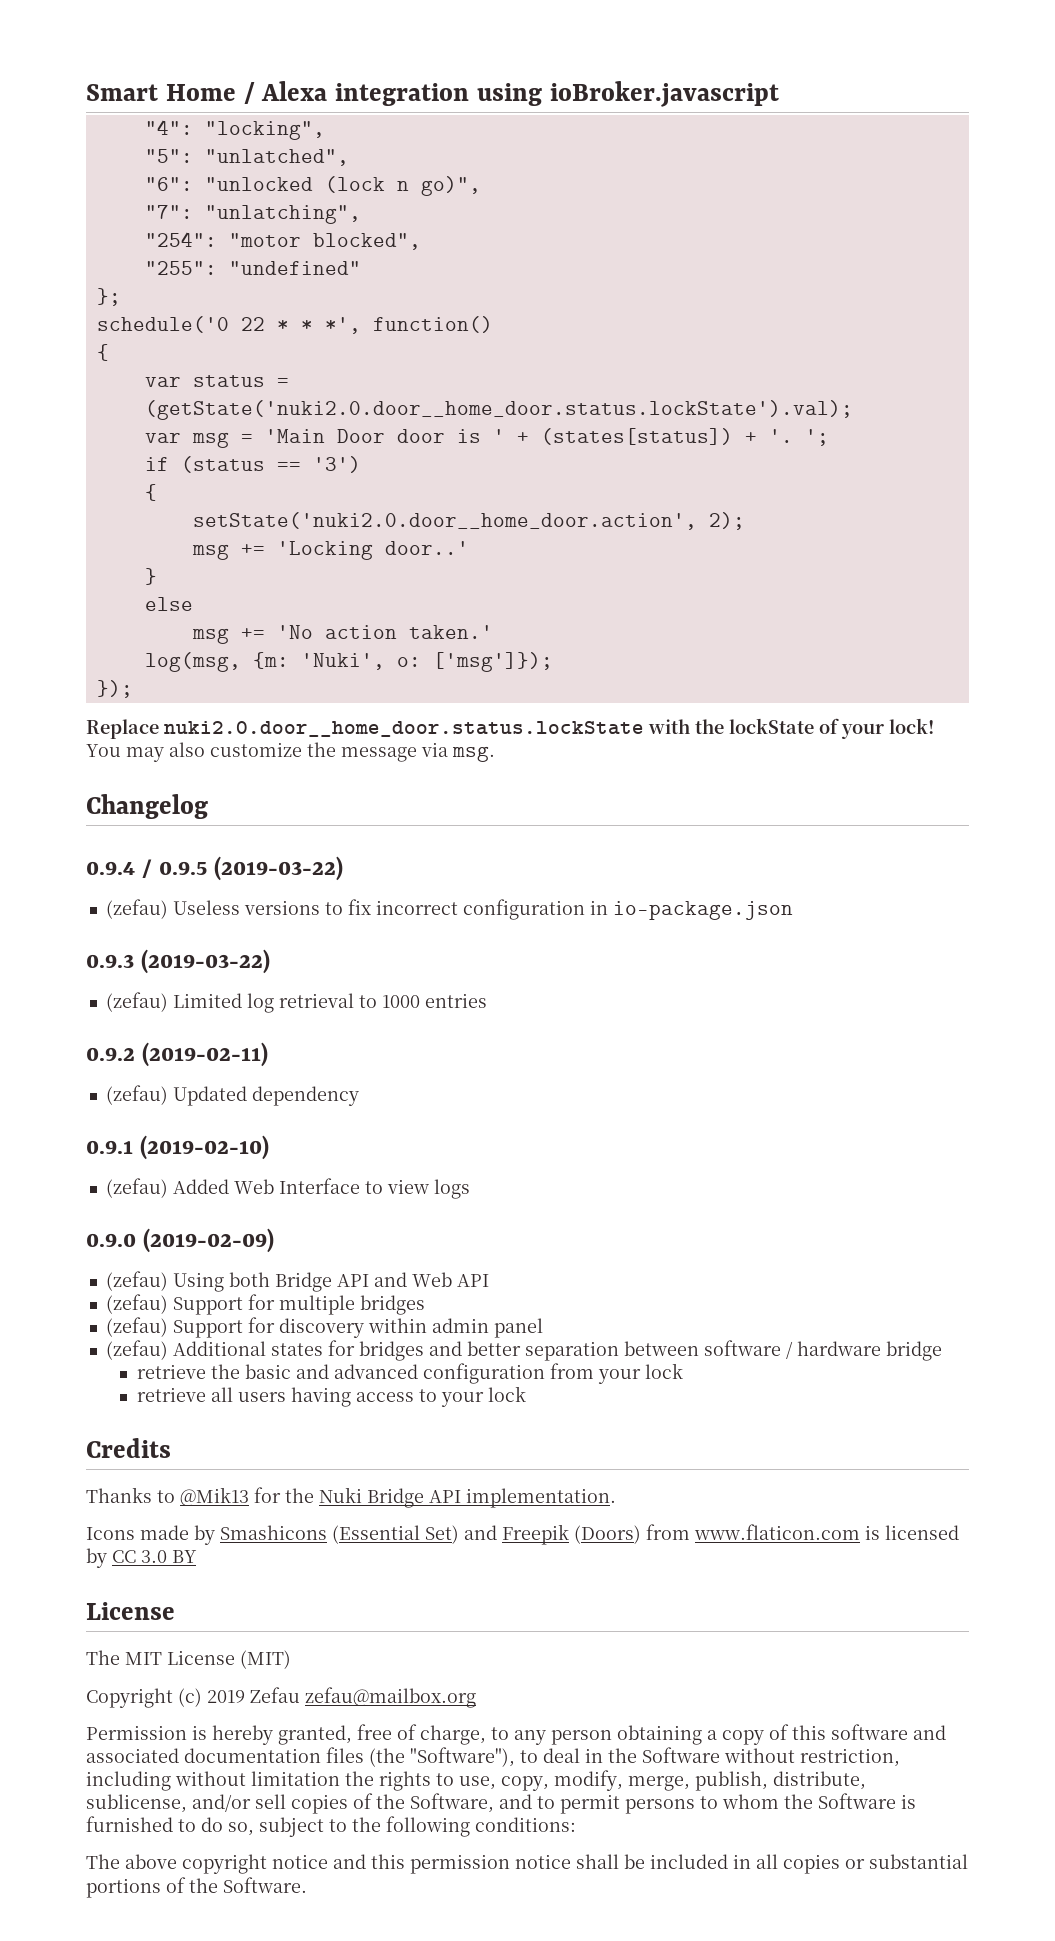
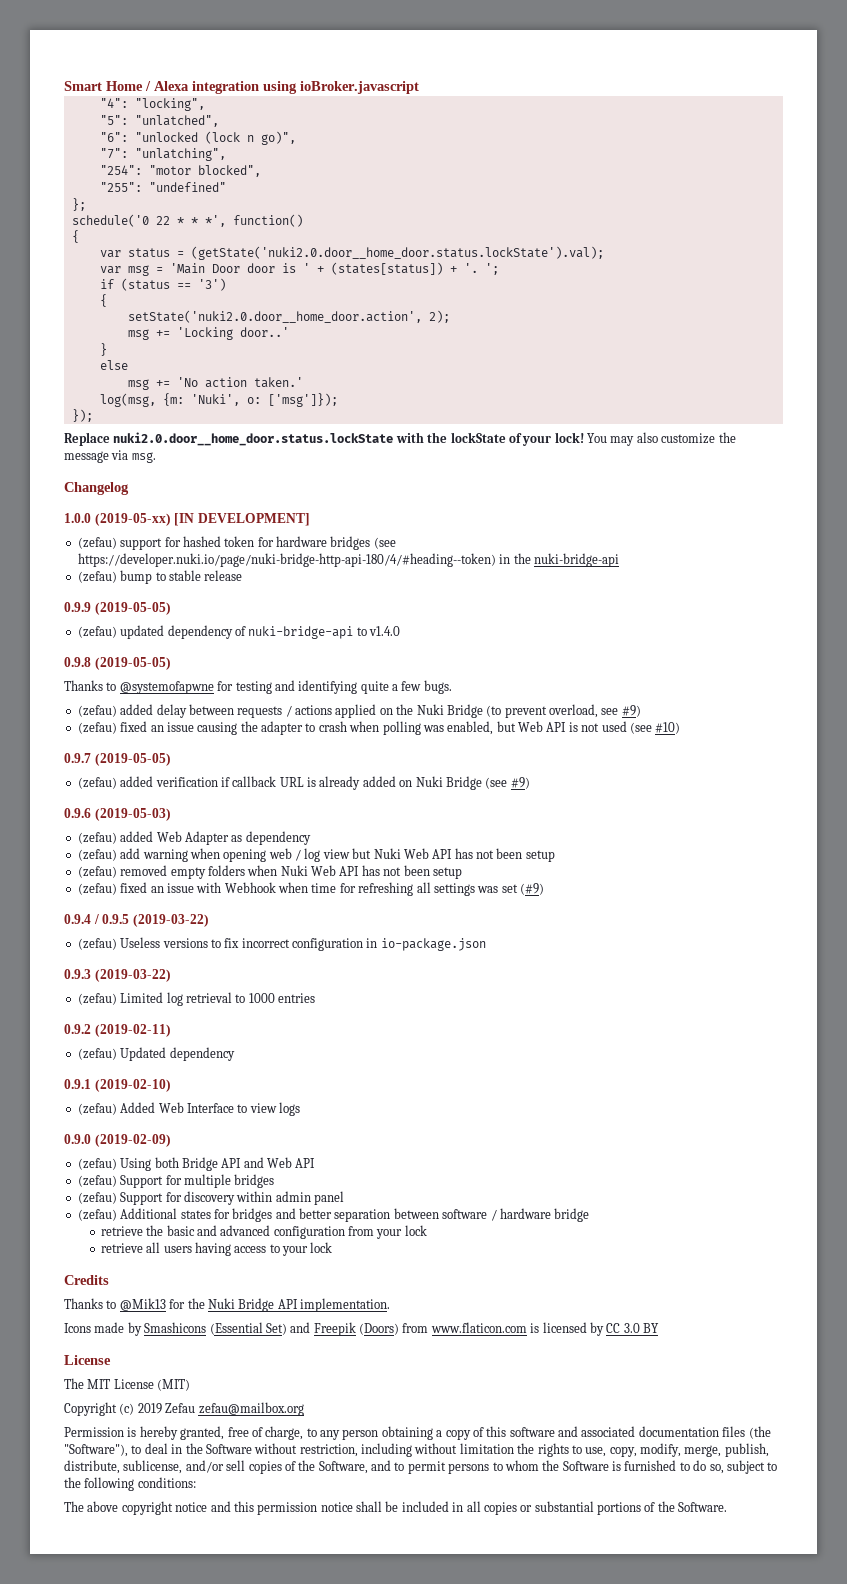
+ 1.0.0 (2019-05-xx) [IN DEVELOPMENT]
+ (zefau) support for hashed token for hardware bridges (see https://developer.nuki.io/page/nuki-bridge-http-api-180/4/#heading--token) in the nuki-bridge-api
+ (zefau) bump to stable release
+ 0.9.9 (2019-05-05)
+ (zefau) updated dependency of nuki-bridge-api to v1.4.0
+ 0.9.8 (2019-05-05)
+ Thanks to @systemofapwne for testing and identifying quite a few bugs.
+ (zefau) added delay between requests / actions applied on the Nuki Bridge (to prevent overload, see #9)
+ (zefau) fixed an issue causing the adapter to crash when polling was enabled, but Web API is not used (see #10)
+ 0.9.7 (2019-05-05)
+ (zefau) added verification if callback URL is already added on Nuki Bridge (see #9)
+ 0.9.6 (2019-05-03)
+ (zefau) added Web Adapter as dependency
+ (zefau) add warning when opening web / log view but Nuki Web API has not been setup
+ (zefau) removed empty folders when Nuki Web API has not been setup
+ (zefau) fixed an issue with Webhook when time for refreshing all settings was set (#9)

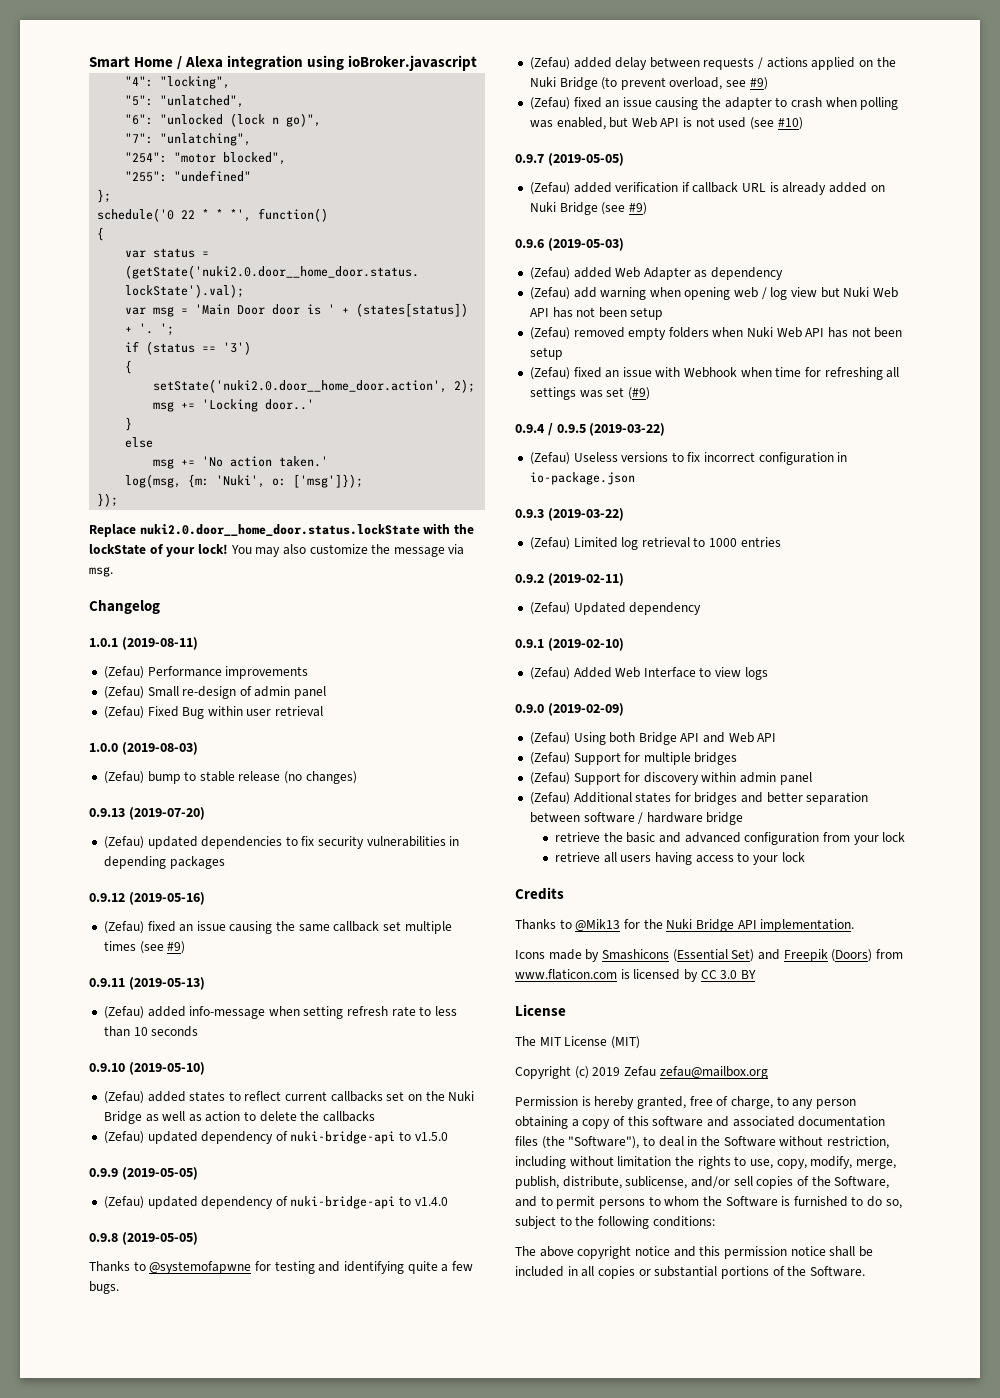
- 1.0.0 (2019-05-xx) [IN DEVELOPMENT]
- (zefau) support for hashed token for hardware bridges (see https://developer.nuki.io/page/nuki-bridge-http-api-180/4/#heading--token) in the nuki-bridge-api
- (zefau) bump to stable release
+ 1.0.1 (2019-08-11)
+ (Zefau) Performance improvements
+ (Zefau) Small re-design of admin panel
+ (Zefau) Fixed Bug within user retrieval
+ 1.0.0 (2019-08-03)
+ (Zefau) bump to stable release (no changes)
+ 0.9.13 (2019-07-20)
+ (Zefau) updated dependencies to fix security vulnerabilities in depending packages
+ 0.9.12 (2019-05-16)
+ (Zefau) fixed an issue causing the same callback set multiple times (see #9)
+ 0.9.11 (2019-05-13)
+ (Zefau) added info-message when setting refresh rate to less than 10 seconds
+ 0.9.10 (2019-05-10)
+ (Zefau) added states to reflect current callbacks set on the Nuki Bridge as well as action to delete the callbacks
+ (Zefau) updated dependency of nuki-bridge-api to v1.5.0
- (zefau) updated dependency of nuki-bridge-api to v1.4.0
+ (Zefau) updated dependency of nuki-bridge-api to v1.4.0
- (zefau) added delay between requests / actions applied on the Nuki Bridge (to prevent overload, see #9)
+ (Zefau) added delay between requests / actions applied on the Nuki Bridge (to prevent overload, see #9)
- (zefau) fixed an issue causing the adapter to crash when polling was enabled, but Web API is not used (see #10)
+ (Zefau) fixed an issue causing the adapter to crash when polling was enabled, but Web API is not used (see #10)
- (zefau) added verification if callback URL is already added on Nuki Bridge (see #9)
+ (Zefau) added verification if callback URL is already added on Nuki Bridge (see #9)
- (zefau) added Web Adapter as dependency
+ (Zefau) added Web Adapter as dependency
- (zefau) add warning when opening web / log view but Nuki Web API has not been setup
+ (Zefau) add warning when opening web / log view but Nuki Web API has not been setup
- (zefau) removed empty folders when Nuki Web API has not been setup
+ (Zefau) removed empty folders when Nuki Web API has not been setup
- (zefau) fixed an issue with Webhook when time for refreshing all settings was set (#9)
+ (Zefau) fixed an issue with Webhook when time for refreshing all settings was set (#9)
- (zefau) Useless versions to fix incorrect configuration in io-package.json
+ (Zefau) Useless versions to fix incorrect configuration in io-package.json
- (zefau) Limited log retrieval to 1000 entries
+ (Zefau) Limited log retrieval to 1000 entries
- (zefau) Updated dependency
+ (Zefau) Updated dependency
- (zefau) Added Web Interface to view logs
+ (Zefau) Added Web Interface to view logs
- (zefau) Using both Bridge API and Web API
+ (Zefau) Using both Bridge API and Web API
- (zefau) Support for multiple bridges
+ (Zefau) Support for multiple bridges
- (zefau) Support for discovery within admin panel
+ (Zefau) Support for discovery within admin panel
- (zefau) Additional states for bridges and better separation between software / hardware bridge
+ (Zefau) Additional states for bridges and better separation between software / hardware bridge

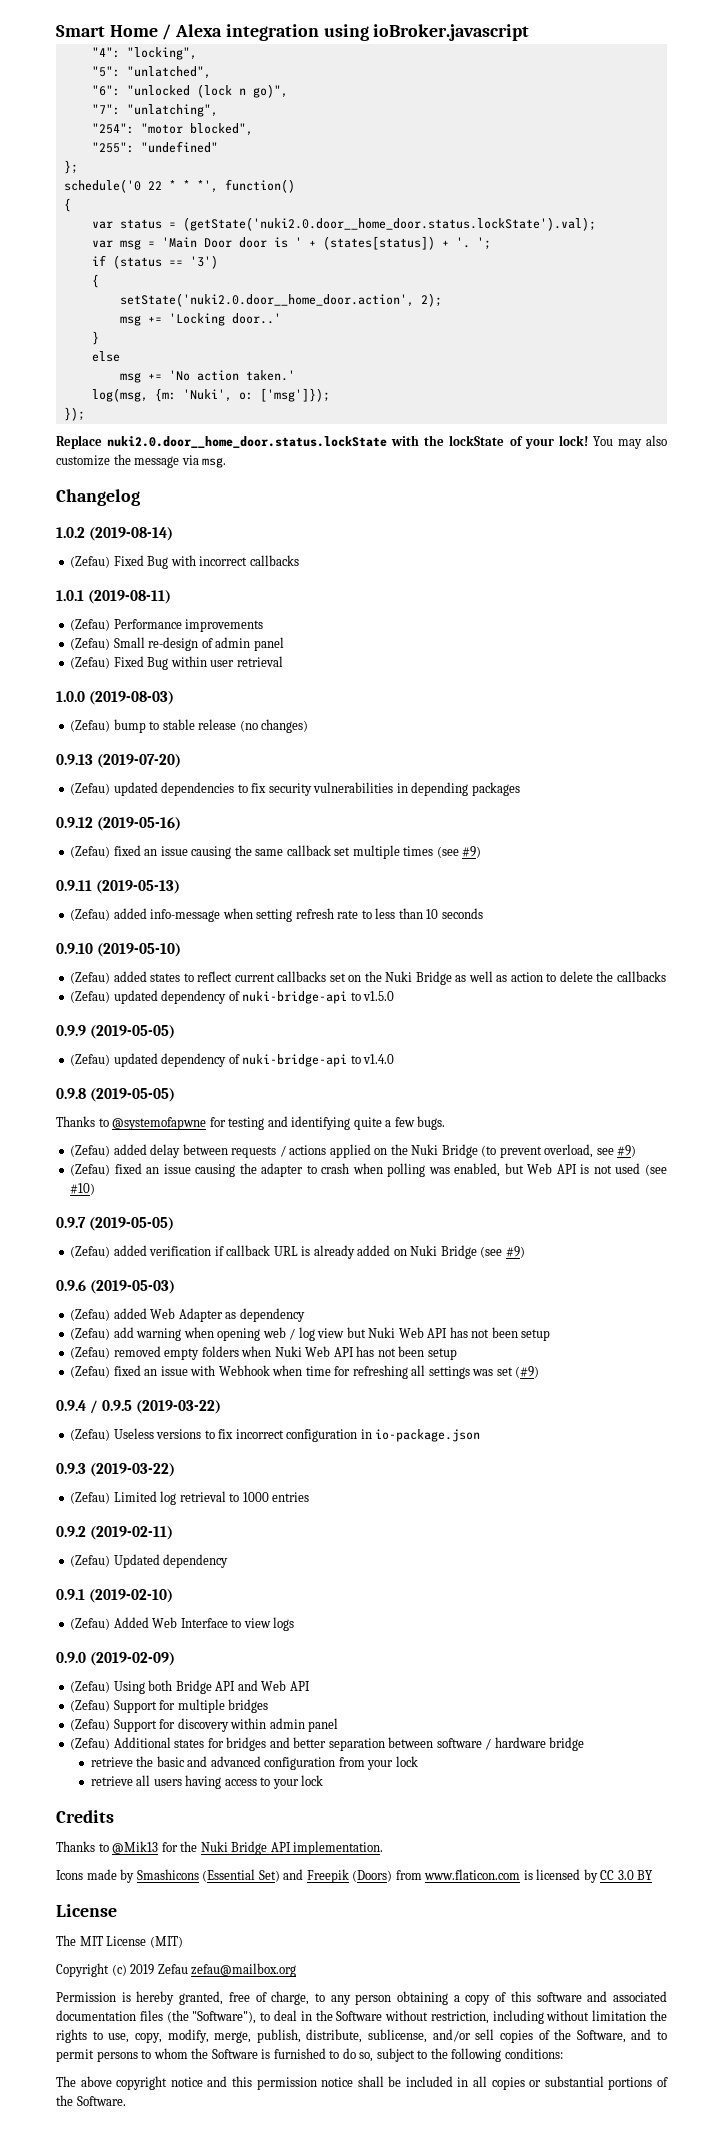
+ 1.0.2 (2019-08-14)
+ (Zefau) Fixed Bug with incorrect callbacks

